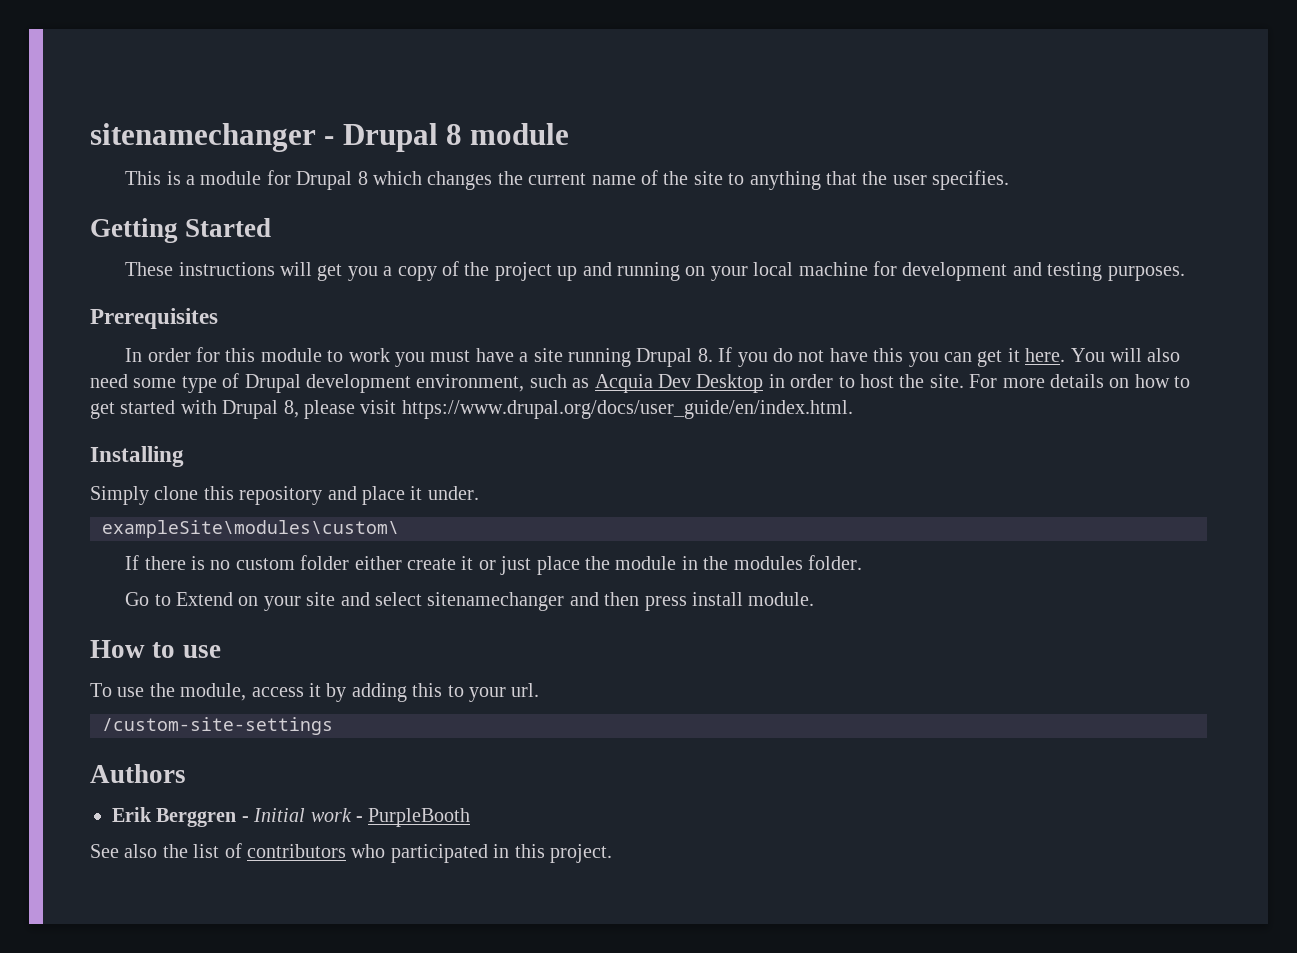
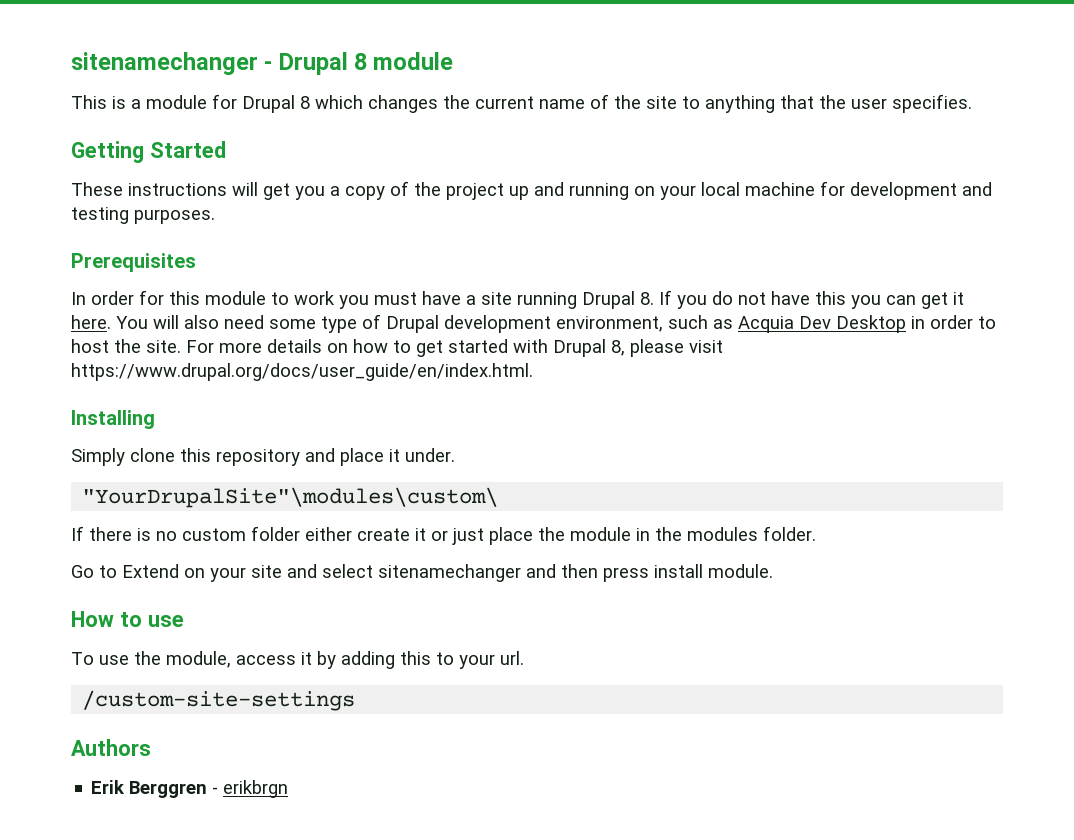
- exampleSite\modules\custom\
+ "YourDrupalSite"\modules\custom\
- Erik Berggren - Initial work - PurpleBooth
- See also the list of contributors who participated in this project.
+ Erik Berggren - erikbrgn

